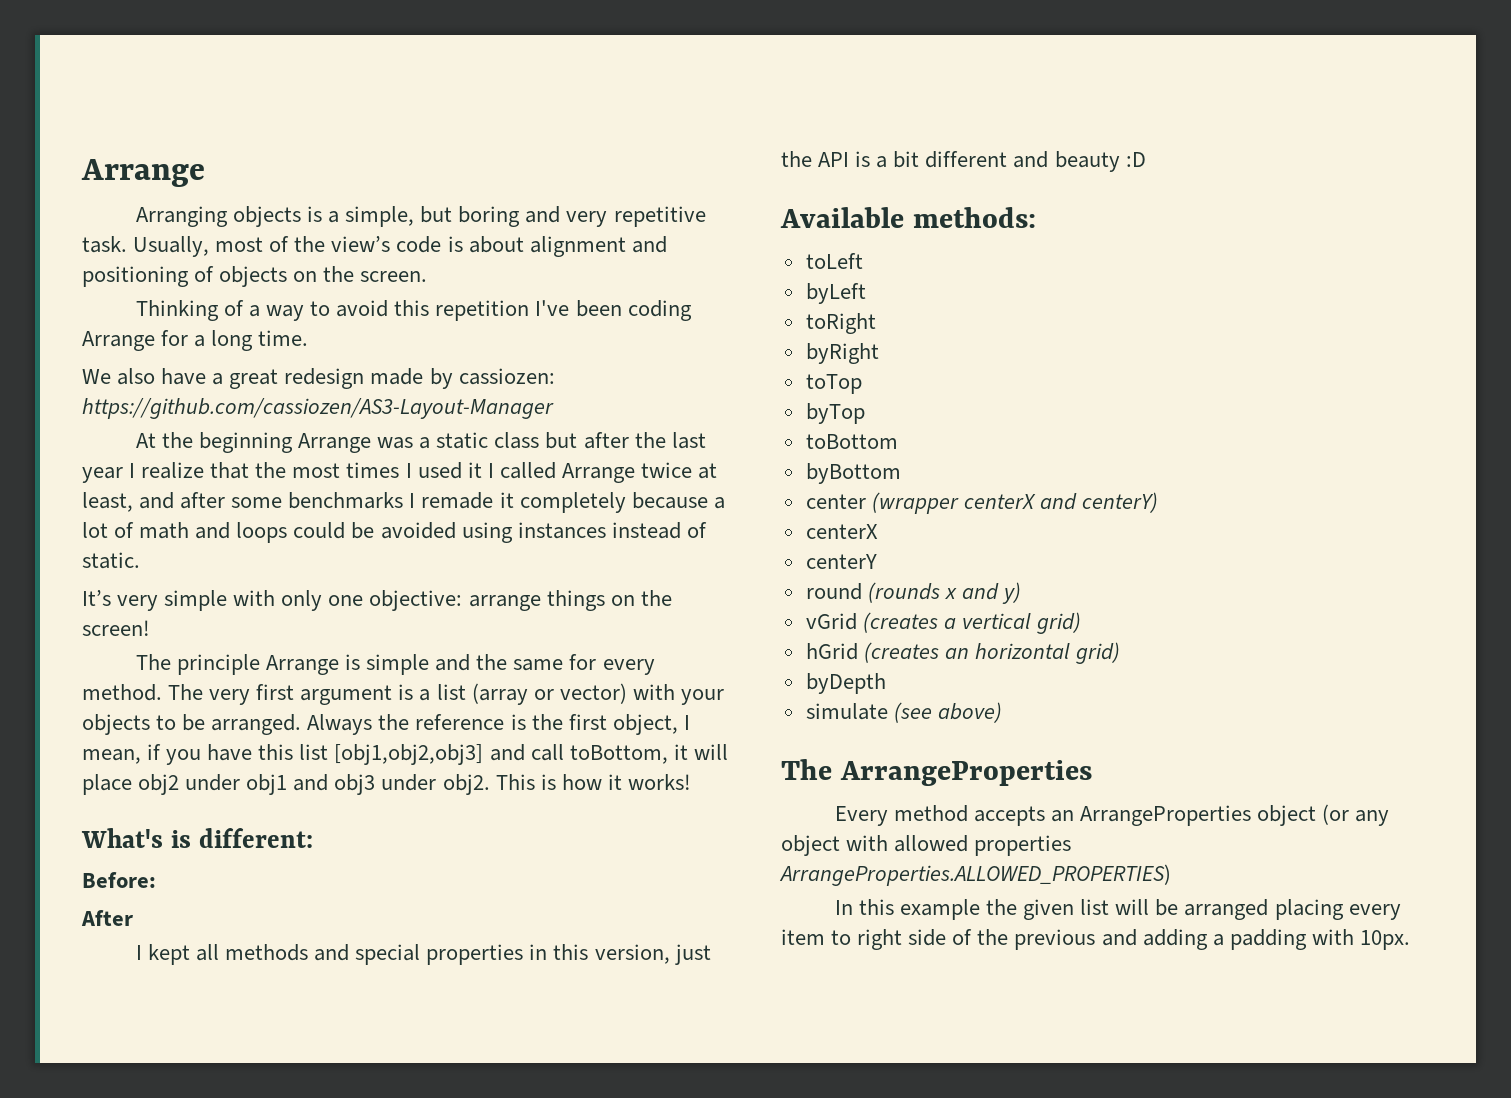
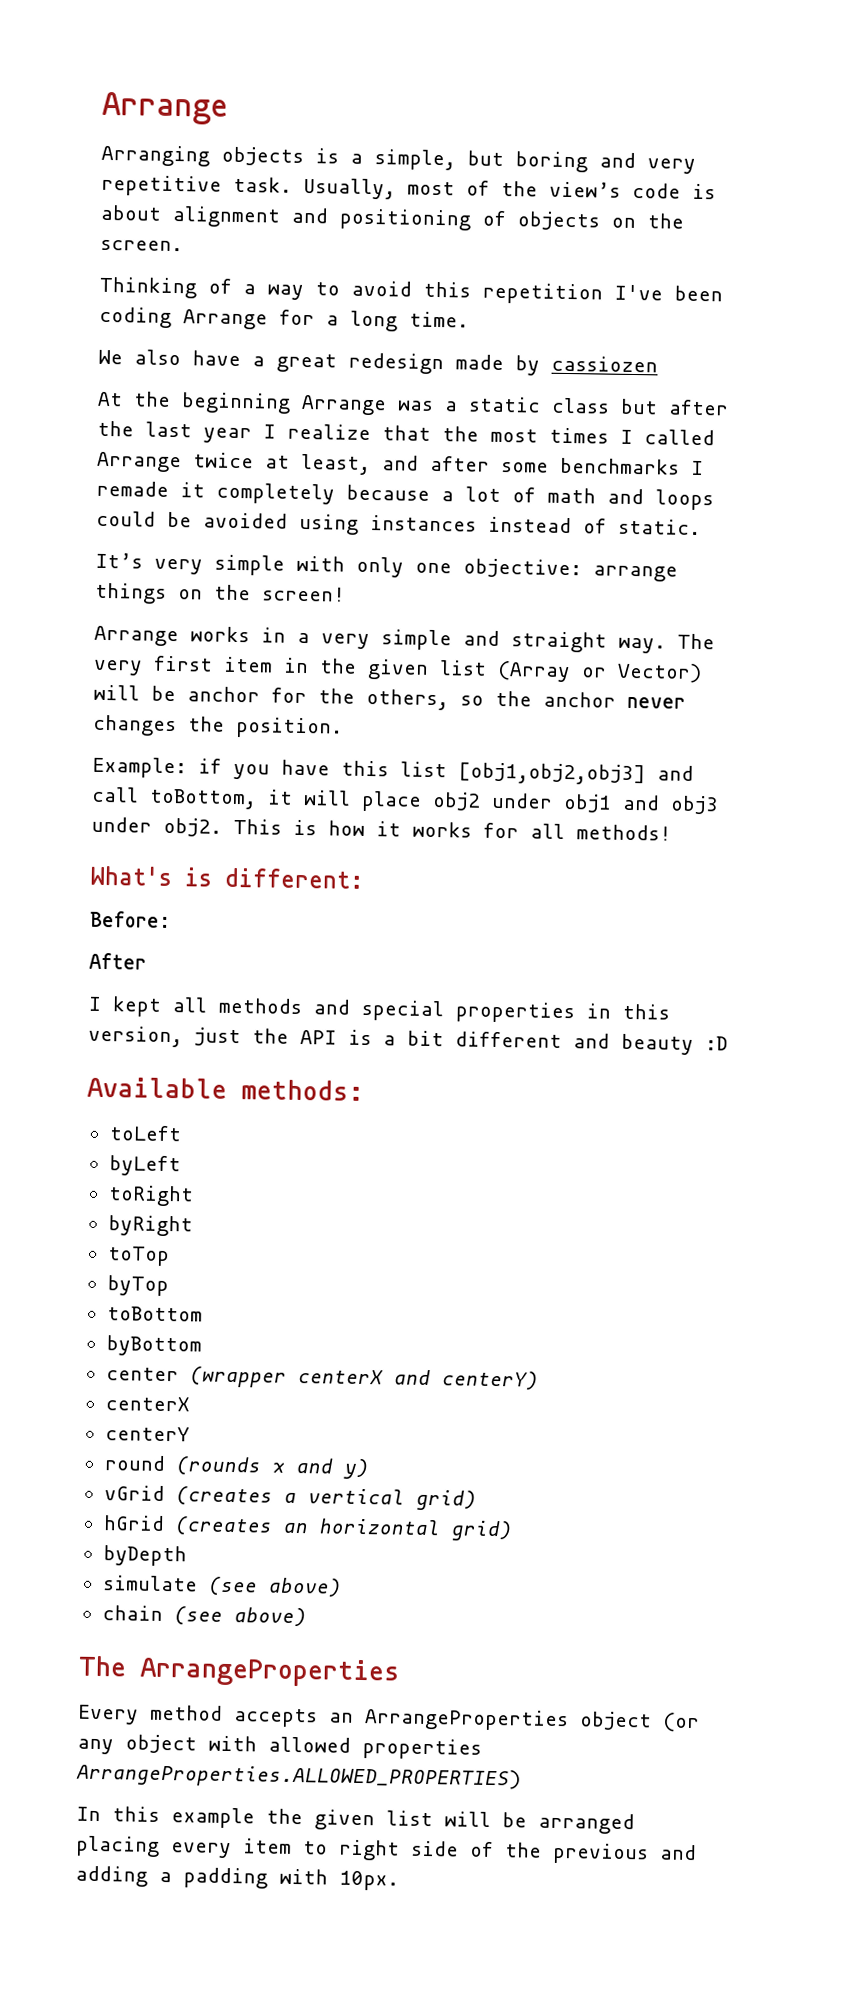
- We also have a great redesign made by cassiozen: https://github.com/cassiozen/AS3-Layout-Manager
+ We also have a great redesign made by cassiozen
- At the beginning Arrange was a static class but after the last year I realize that the most times I used it I called Arrange twice at least, and after some benchmarks I remade it completely because a lot of math and loops could be avoided using instances instead of static.
+ At the beginning Arrange was a static class but after the last year I realize that the most times I called Arrange twice at least, and after some benchmarks I remade it completely because a lot of math and loops could be avoided using instances instead of static.
- The principle Arrange is simple and the same for every method. The very first argument is a list (array or vector) with your objects to be arranged. Always the reference is the first object, I mean, if you have this list [obj1,obj2,obj3] and call toBottom, it will place obj2 under obj1 and obj3 under obj2.
+ Arrange works in a very simple and straight way. The very first item in the given list (Array or Vector) will be anchor for the others, so the anchor never changes the position.
+ Example: if you have this list [obj1,obj2,obj3] and call toBottom, it will place obj2 under obj1 and obj3 under obj2.
- This is how it works!
+ This is how it works for all methods!
+ chain (see above)

